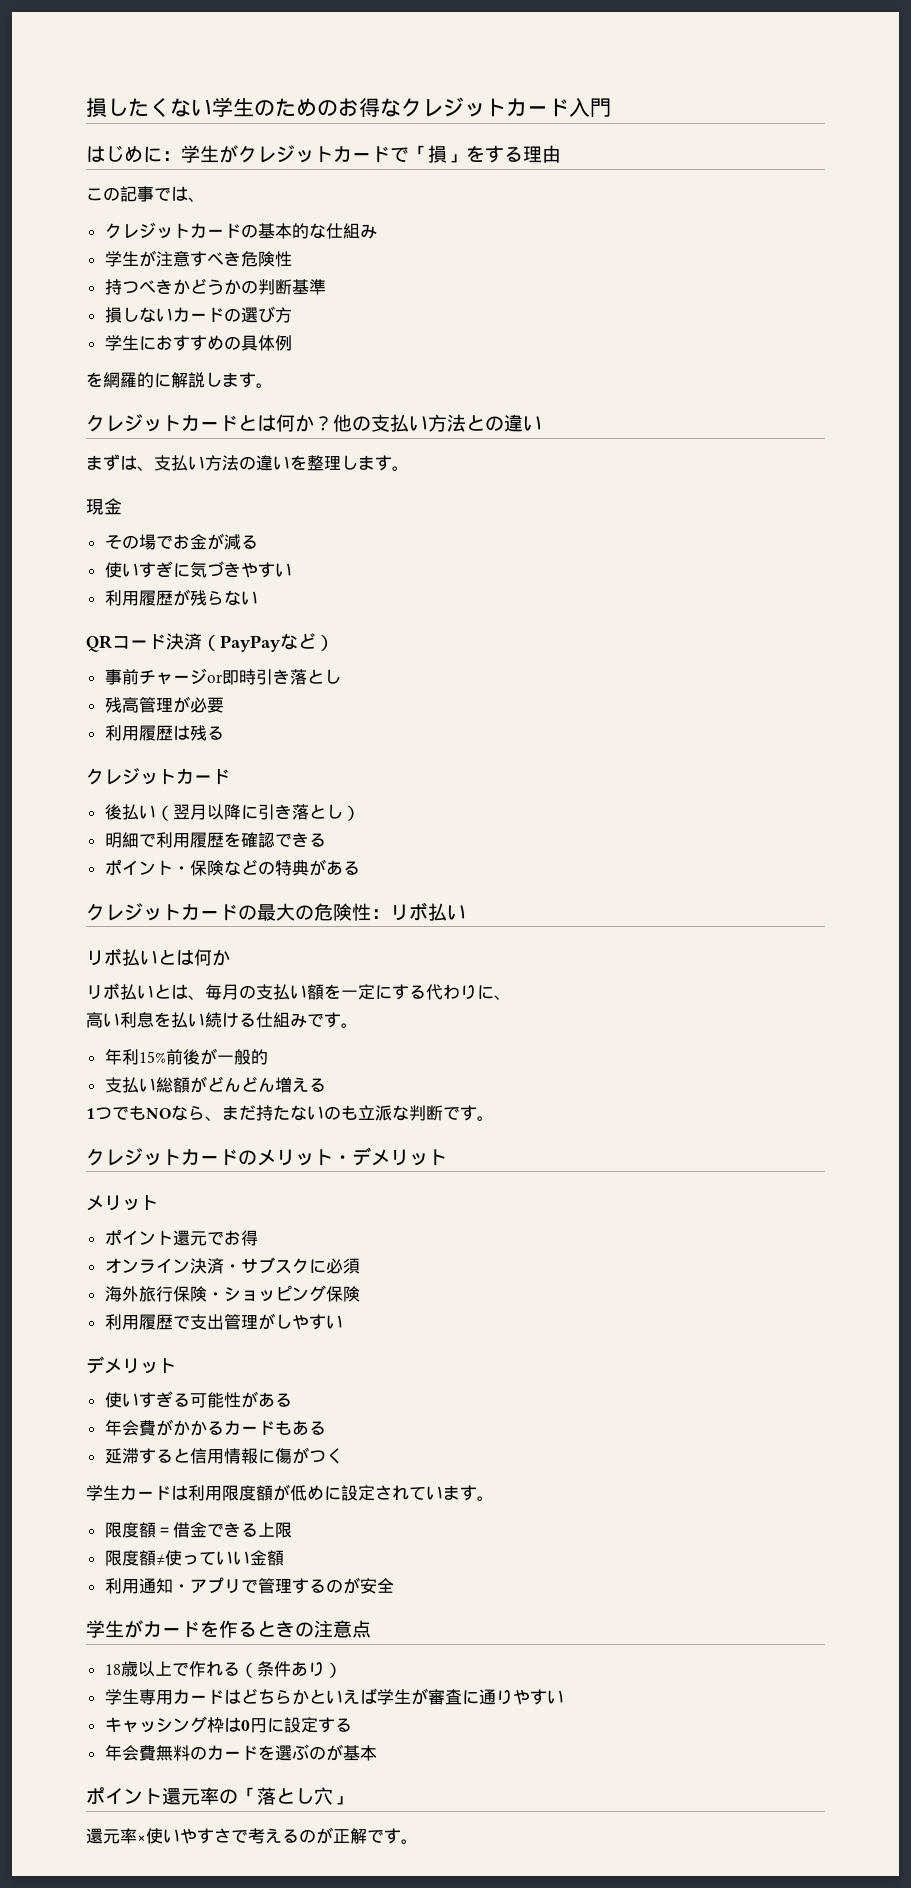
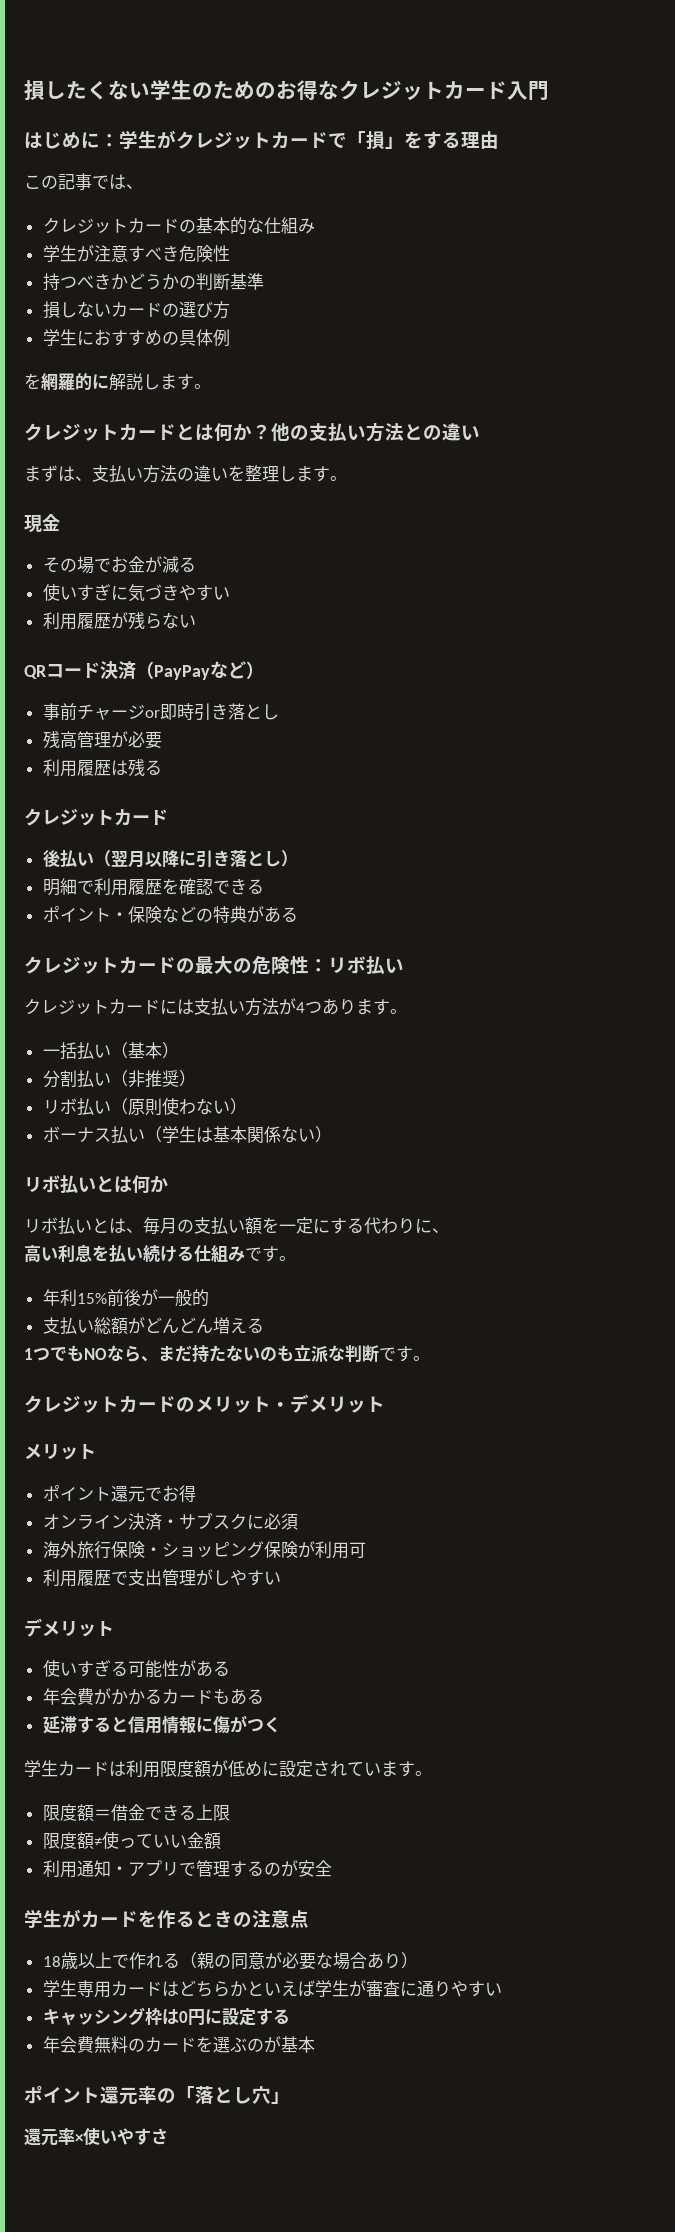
+ クレジットカードには支払い方法が4つあります。
+ 一括払い（基本）
+ 分割払い（非推奨）
+ リボ払い（原則使わない）
+ ボーナス払い（学生は基本関係ない）
- 海外旅行保険・ショッピング保険
+ 海外旅行保険・ショッピング保険が利用可
- 18歳以上で作れる（条件あり）
+ 18歳以上で作れる（親の同意が必要な場合あり）
- 還元率×使いやすさで考えるのが正解です。
+ 還元率×使いやすさ

